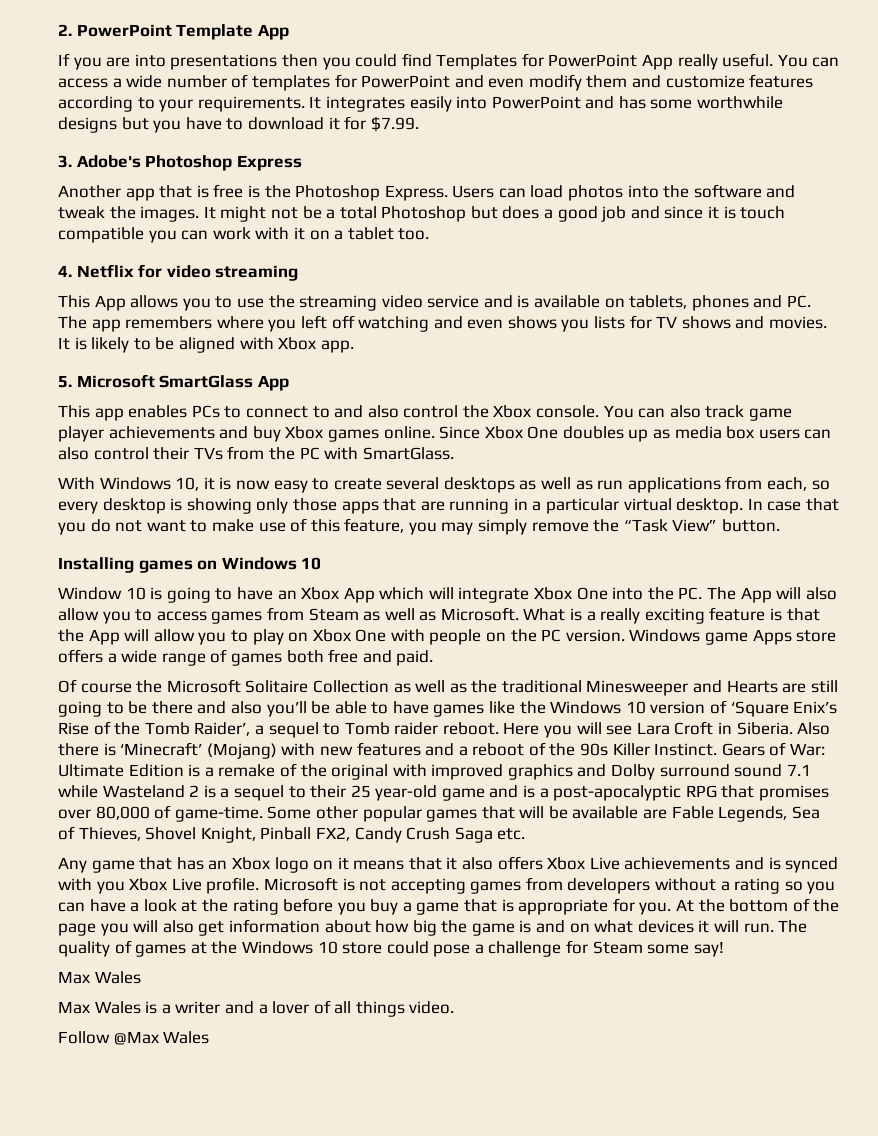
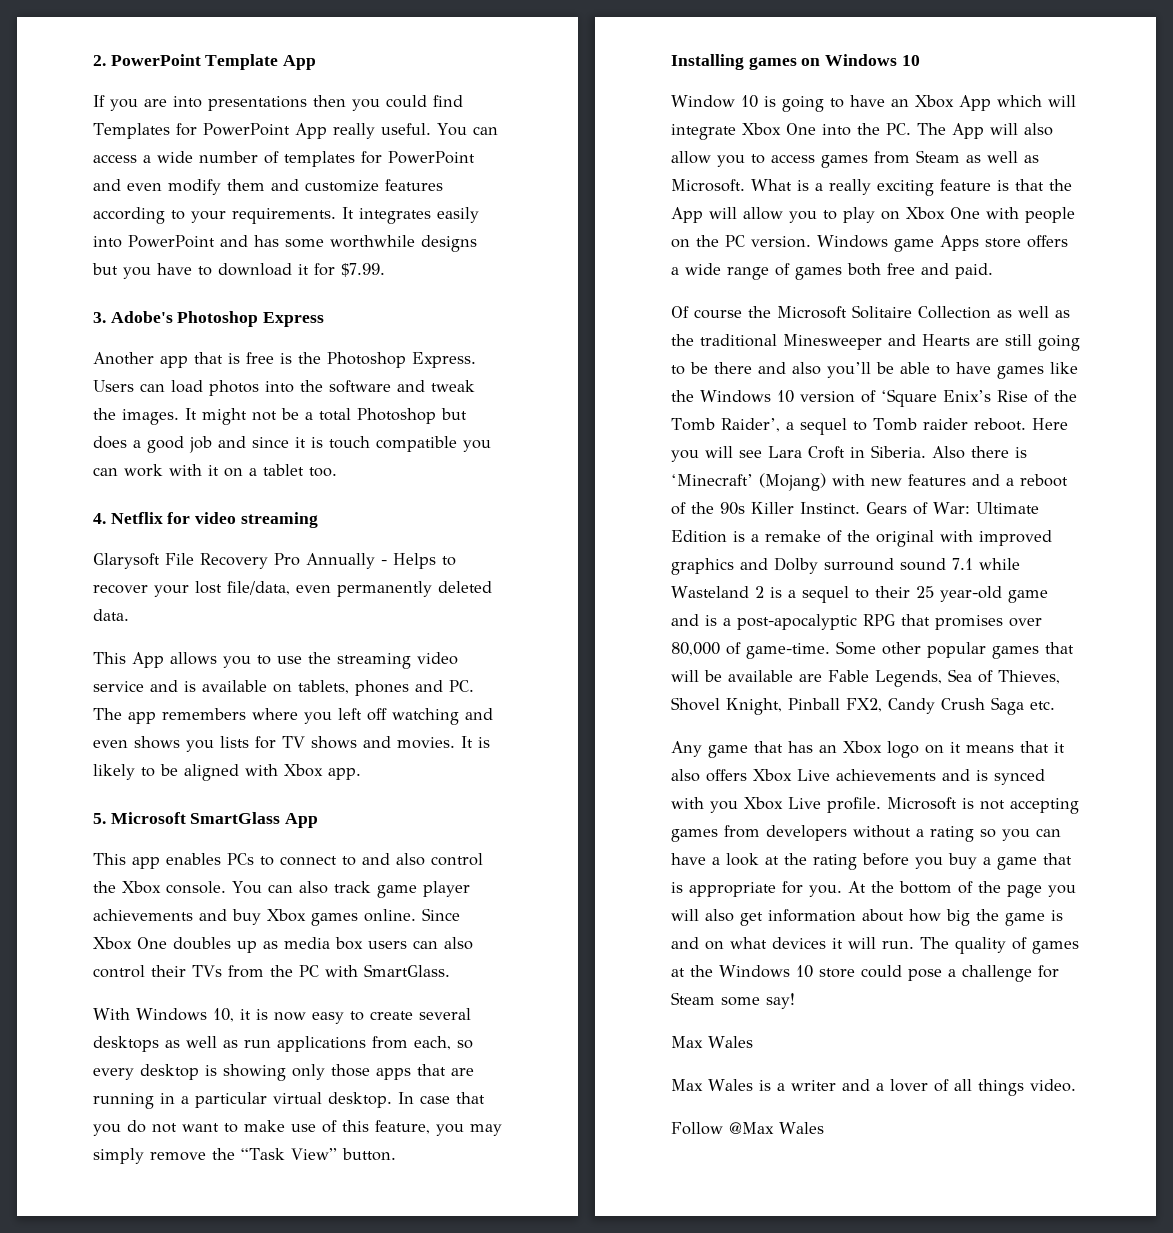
+ Glarysoft File Recovery Pro Annually - Helps to recover your lost file/data, even permanently deleted data.

